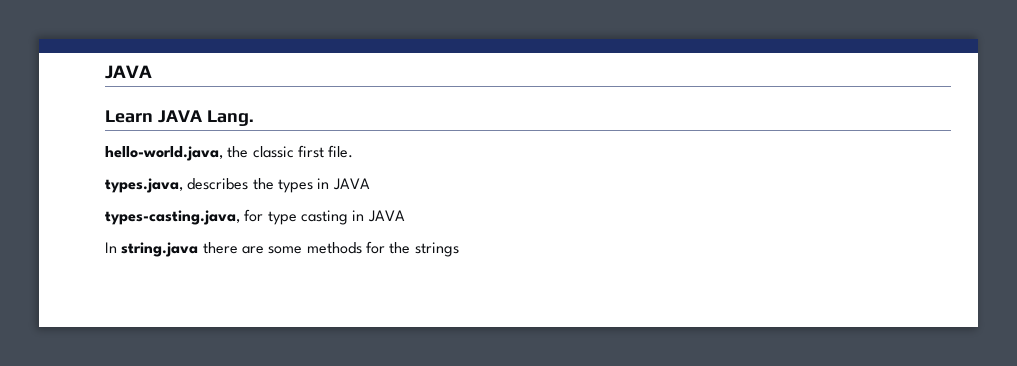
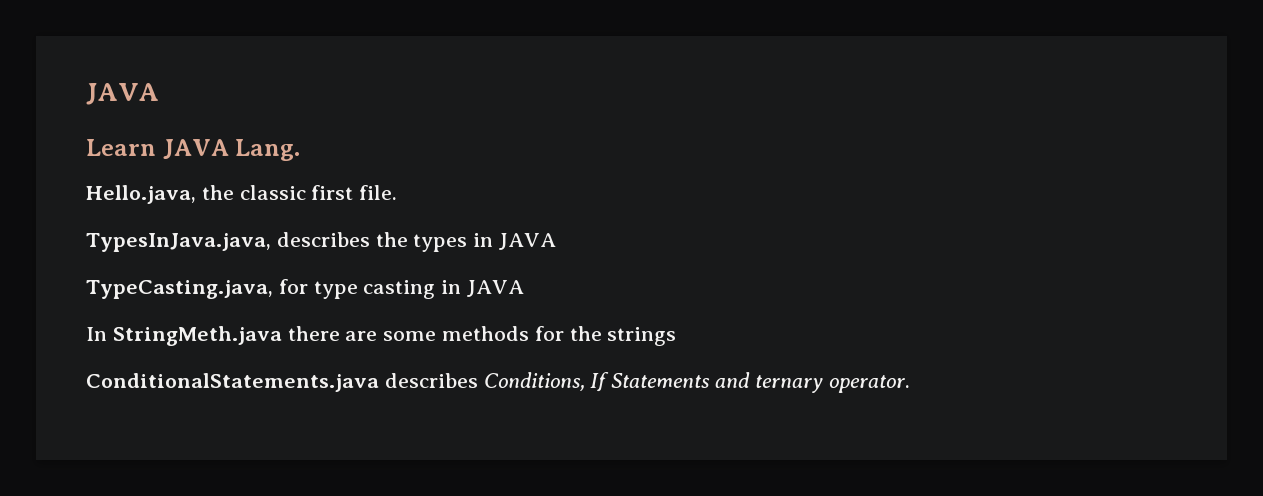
- hello-world.java, the classic first file.
+ Hello.java, the classic first file.
- types.java, describes the types in JAVA
+ TypesInJava.java, describes the types in JAVA
- types-casting.java, for type casting in JAVA
+ TypeCasting.java, for type casting in JAVA
- In string.java there are some methods for the strings
+ In StringMeth.java there are some methods for the strings
+ ConditionalStatements.java describes Conditions, If Statements and ternary operator.

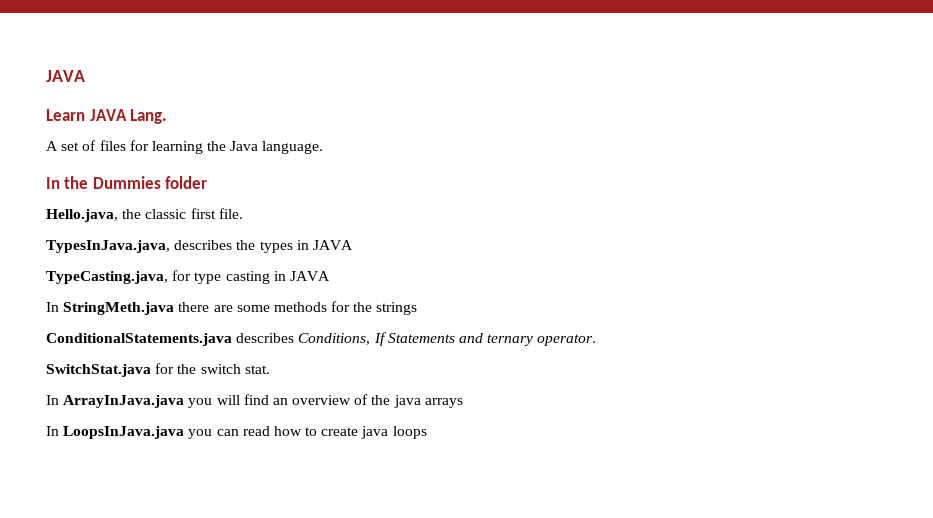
+ A set of files for learning the Java language.
+ In the Dummies folder
+ SwitchStat.java for the switch stat.
+ In ArrayInJava.java you will find an overview of the java arrays
+ In LoopsInJava.java you can read how to create java loops

